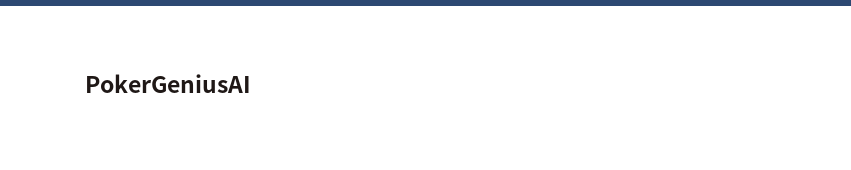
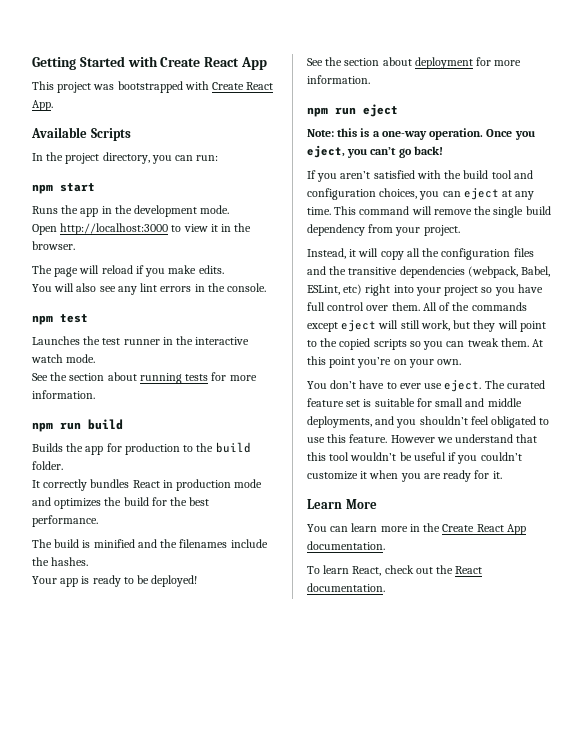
- PokerGeniusAI
+ Getting Started with Create React App
+ This project was bootstrapped with Create React App.
+ Available Scripts
+ In the project directory, you can run:
+ npm start
+ Runs the app in the development mode.
+ Open http://localhost:3000 to view it in the browser.
+ The page will reload if you make edits.
+ You will also see any lint errors in the console.
+ npm test
+ Launches the test runner in the interactive watch mode.
+ See the section about running tests for more information.
+ npm run build
+ Builds the app for production to the build folder.
+ It correctly bundles React in production mode and optimizes the build for the best performance.
+ The build is minified and the filenames include the hashes.
+ Your app is ready to be deployed!
+ See the section about deployment for more information.
+ npm run eject
+ Note: this is a one-way operation. Once you eject, you can’t go back!
+ If you aren’t satisfied with the build tool and configuration choices, you can eject at any time. This command will remove the single build dependency from your project.
+ Instead, it will copy all the configuration files and the transitive dependencies (webpack, Babel, ESLint, etc) right into your project so you have full control over them. All of the commands except eject will still work, but they will point to the copied scripts so you can tweak them. At this point you’re on your own.
+ You don’t have to ever use eject. The curated feature set is suitable for small and middle deployments, and you shouldn’t feel obligated to use this feature. However we understand that this tool wouldn’t be useful if you couldn’t customize it when you are ready for it.
+ Learn More
+ You can learn more in the Create React App documentation.
+ To learn React, check out the React documentation.

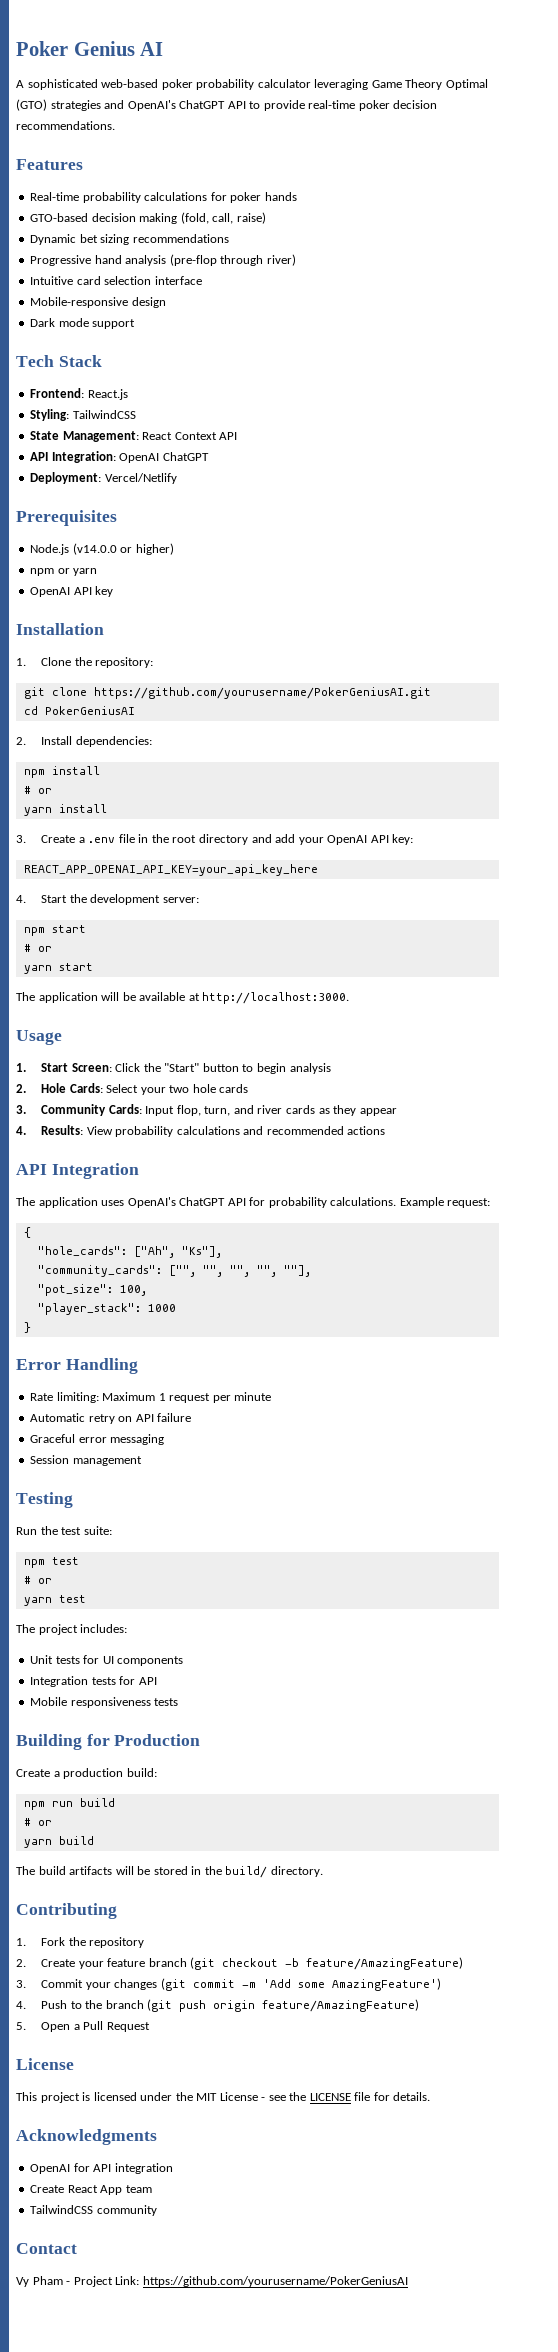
- Getting Started with Create React App
- This project was bootstrapped with Create React App.
- Available Scripts
- In the project directory, you can run:
+ Poker Genius AI
+ A sophisticated web-based poker probability calculator leveraging Game Theory Optimal (GTO) strategies and OpenAI's ChatGPT API to provide real-time poker decision recommendations.
+ Features
+ Real-time probability calculations for poker hands
+ GTO-based decision making (fold, call, raise)
+ Dynamic bet sizing recommendations
+ Progressive hand analysis (pre-flop through river)
+ Intuitive card selection interface
+ Mobile-responsive design
+ Dark mode support
+ Tech Stack
+ Frontend: React.js
+ Styling: TailwindCSS
+ State Management: React Context API
+ API Integration: OpenAI ChatGPT
+ Deployment: Vercel/Netlify
+ Prerequisites
+ Node.js (v14.0.0 or higher)
+ npm or yarn
+ OpenAI API key
+ Installation
+ 1. Clone the repository:
+ git clone https://github.com/yourusername/PokerGeniusAI.git
+ cd PokerGeniusAI
+ 2. Install dependencies:
+ npm install
+ # or
+ yarn install
+ 3. Create a .env file in the root directory and add your OpenAI API key:
+ REACT_APP_OPENAI_API_KEY=your_api_key_here
+ 4. Start the development server:
  npm start
- Runs the app in the development mode.
- Open http://localhost:3000 to view it in the browser.
- The page will reload if you make edits.
- You will also see any lint errors in the console.
+ # or
+ yarn start
+ The application will be available at http://localhost:3000.
+ Usage
+ 1. Start Screen: Click the "Start" button to begin analysis
+ 2. Hole Cards: Select your two hole cards
+ 3. Community Cards: Input flop, turn, and river cards as they appear
+ 4. Results: View probability calculations and recommended actions
+ API Integration
+ The application uses OpenAI's ChatGPT API for probability calculations. Example request:
+ {
+ "hole_cards": ["Ah", "Ks"],
+ "community_cards": ["", "", "", "", ""],
+ "pot_size": 100,
+ "player_stack": 1000
+ }
+ Error Handling
+ Rate limiting: Maximum 1 request per minute
+ Automatic retry on API failure
+ Graceful error messaging
+ Session management
+ Testing
+ Run the test suite:
  npm test
- Launches the test runner in the interactive watch mode.
- See the section about running tests for more information.
+ # or
+ yarn test
+ The project includes:
+ Unit tests for UI components
+ Integration tests for API
+ Mobile responsiveness tests
+ Building for Production
+ Create a production build:
  npm run build
- Builds the app for production to the build folder.
- It correctly bundles React in production mode and optimizes the build for the best performance.
- The build is minified and the filenames include the hashes.
- Your app is ready to be deployed!
- See the section about deployment for more information.
- npm run eject
- Note: this is a one-way operation. Once you eject, you can’t go back!
- If you aren’t satisfied with the build tool and configuration choices, you can eject at any time. This command will remove the single build dependency from your project.
- Instead, it will copy all the configuration files and the transitive dependencies (webpack, Babel, ESLint, etc) right into your project so you have full control over them. All of the commands except eject will still work, but they will point to the copied scripts so you can tweak them. At this point you’re on your own.
- You don’t have to ever use eject. The curated feature set is suitable for small and middle deployments, and you shouldn’t feel obligated to use this feature. However we understand that this tool wouldn’t be useful if you couldn’t customize it when you are ready for it.
- Learn More
- You can learn more in the Create React App documentation.
- To learn React, check out the React documentation.
+ # or
+ yarn build
+ The build artifacts will be stored in the build/ directory.
+ Contributing
+ 1. Fork the repository
+ 2. Create your feature branch (git checkout -b feature/AmazingFeature)
+ 3. Commit your changes (git commit -m 'Add some AmazingFeature')
+ 4. Push to the branch (git push origin feature/AmazingFeature)
+ 5. Open a Pull Request
+ License
+ This project is licensed under the MIT License - see the LICENSE file for details.
+ Acknowledgments
+ OpenAI for API integration
+ Create React App team
+ TailwindCSS community
+ Contact
+ Vy Pham - Project Link: https://github.com/yourusername/PokerGeniusAI

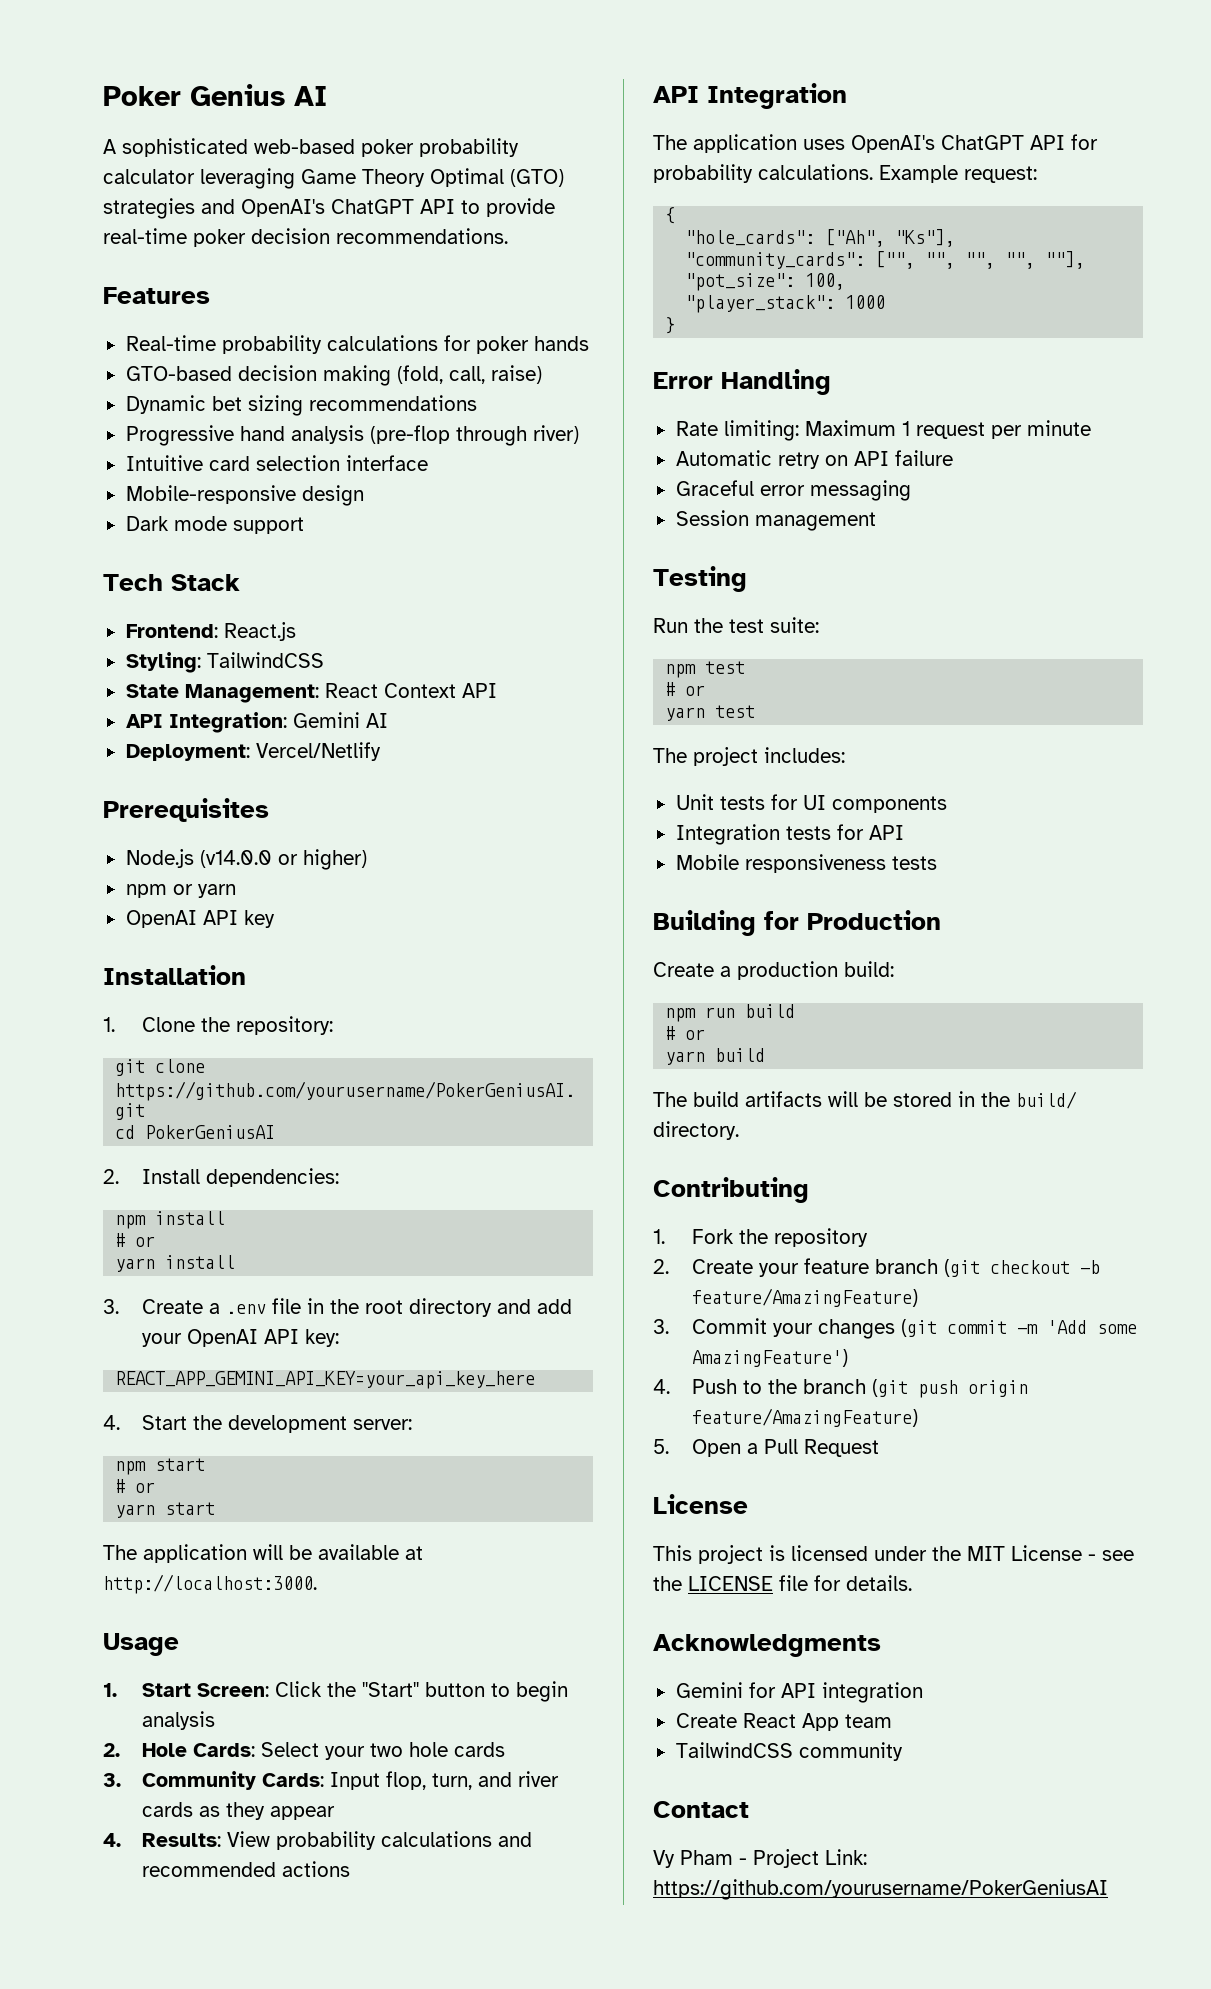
- API Integration: OpenAI ChatGPT
+ API Integration: Gemini AI
- REACT_APP_OPENAI_API_KEY=your_api_key_here
+ REACT_APP_GEMINI_API_KEY=your_api_key_here
- OpenAI for API integration
+ Gemini for API integration

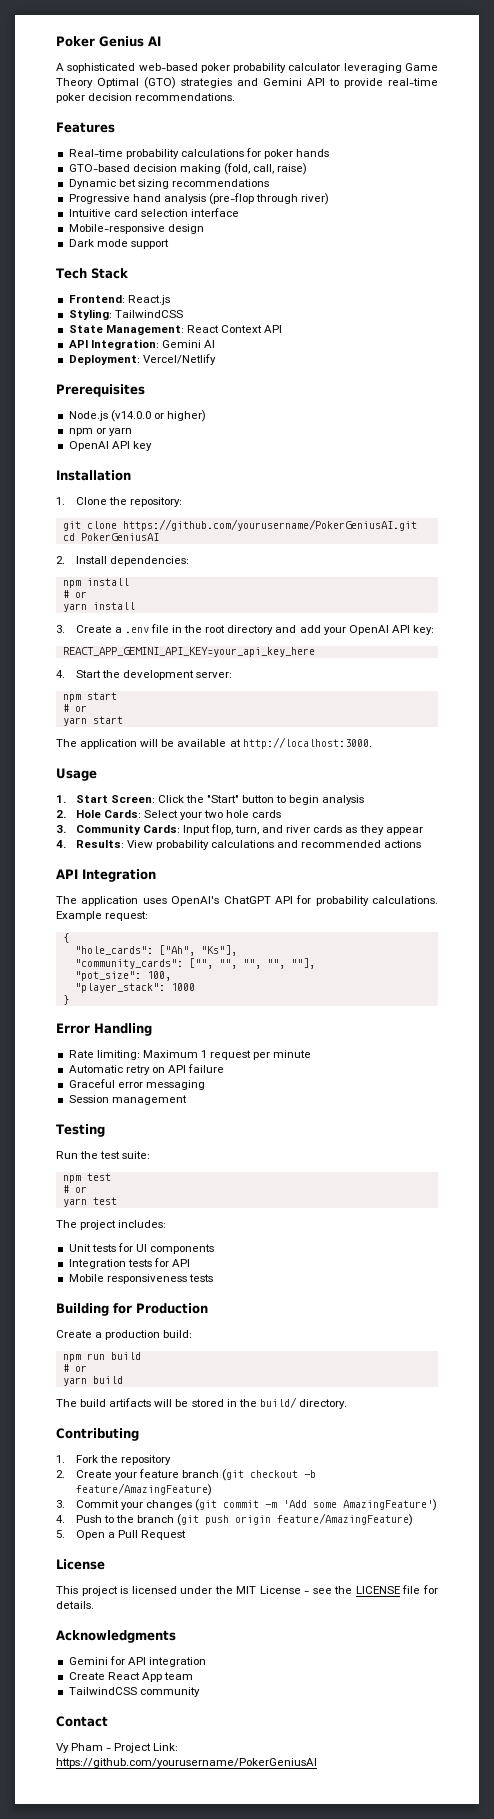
- A sophisticated web-based poker probability calculator leveraging Game Theory Optimal (GTO) strategies and OpenAI's ChatGPT API to provide real-time poker decision recommendations.
+ A sophisticated web-based poker probability calculator leveraging Game Theory Optimal (GTO) strategies and Gemini API to provide real-time poker decision recommendations.

